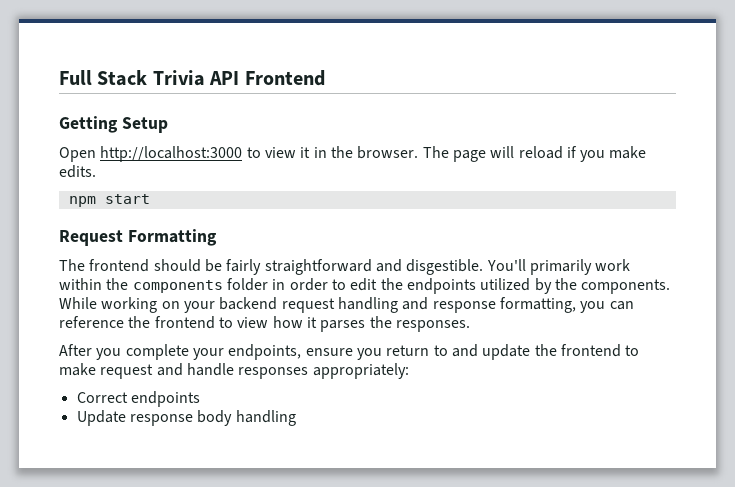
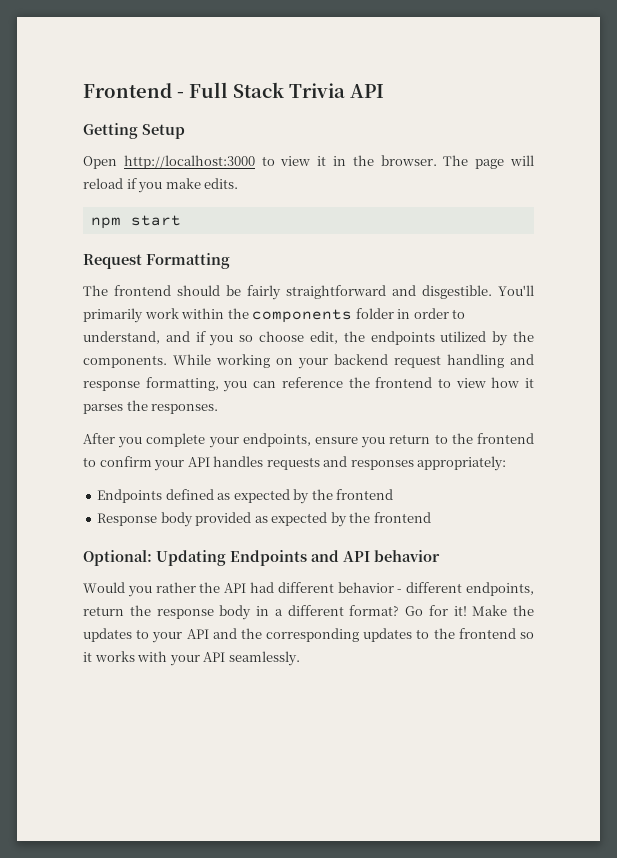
- Full Stack Trivia API Frontend
+ Frontend - Full Stack Trivia API
- You'll primarily work within the components folder in order to edit the endpoints utilized by the components.
+ You'll primarily work within the components folder in order to understand, and if you so choose edit, the endpoints utilized by the components.
- After you complete your endpoints, ensure you return to and update the frontend to make request and handle responses appropriately:
- Correct endpoints
- Update response body handling
+ After you complete your endpoints, ensure you return to the frontend to confirm your API handles requests and responses appropriately:
+ Endpoints defined as expected by the frontend
+ Response body provided as expected by the frontend
+ Optional: Updating Endpoints and API behavior
+ Would you rather the API had different behavior - different endpoints, return the response body in a different format? Go for it! Make the updates to your API and the corresponding updates to the frontend so it works with your API seamlessly.

